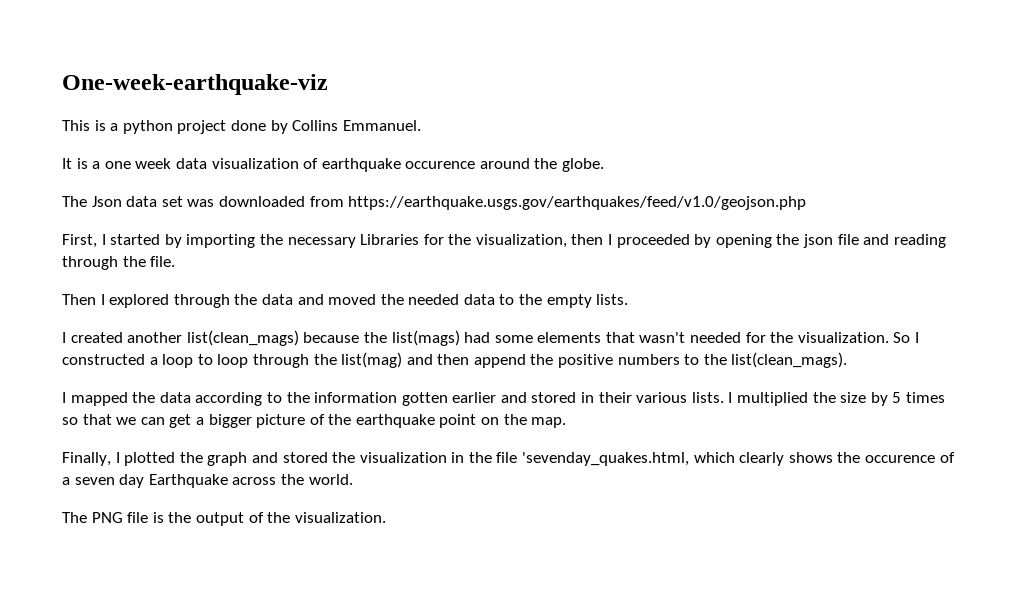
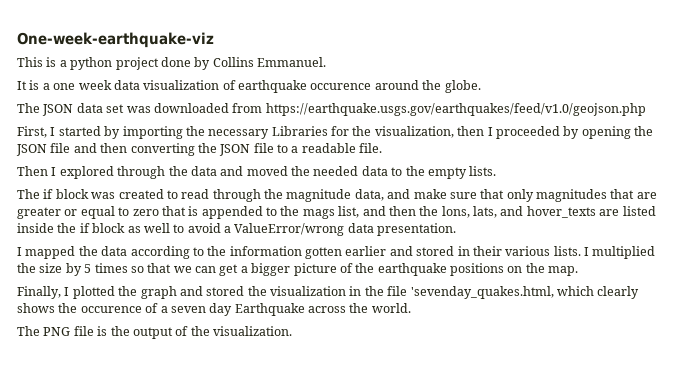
- The Json data set was downloaded from https://earthquake.usgs.gov/earthquakes/feed/v1.0/geojson.php
+ The JSON data set was downloaded from https://earthquake.usgs.gov/earthquakes/feed/v1.0/geojson.php
- First, I started by importing the necessary Libraries for the visualization, then I proceeded by opening the json file and reading through the file.
+ First, I started by importing the necessary Libraries for the visualization, then I proceeded by opening the JSON file and then converting the JSON file to a readable file.
- I created another list(clean_mags) because the list(mags) had some elements that wasn't needed for the visualization. So I constructed a loop to loop through the list(mag) and then append the positive numbers to the list(clean_mags).
+ The if block was created to read through the magnitude data, and make sure that only magnitudes that are greater or equal to zero that is appended to the mags list, and then the lons, lats, and hover_texts are listed inside the if block as well to avoid a ValueError/wrong data presentation.
- I multiplied the size by 5 times so that we can get a bigger picture of the earthquake point on the map.
+ I multiplied the size by 5 times so that we can get a bigger picture of the earthquake positions on the map.

